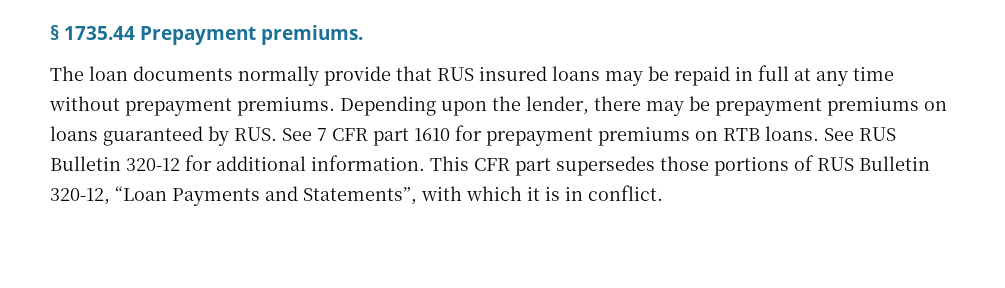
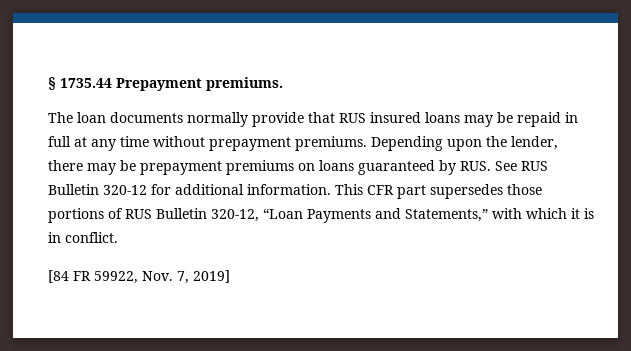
- Depending upon the lender, there may be prepayment premiums on loans guaranteed by RUS. See 7 CFR part 1610 for prepayment premiums on RTB loans. See RUS Bulletin 320-12 for additional information.
+ Depending upon the lender, there may be prepayment premiums on loans guaranteed by RUS. See RUS Bulletin 320-12 for additional information.
- This CFR part supersedes those portions of RUS Bulletin 320-12, “Loan Payments and Statements”, with which it is in conflict.
+ This CFR part supersedes those portions of RUS Bulletin 320-12, “Loan Payments and Statements,” with which it is in conflict.
+ [84 FR 59922, Nov. 7, 2019]

